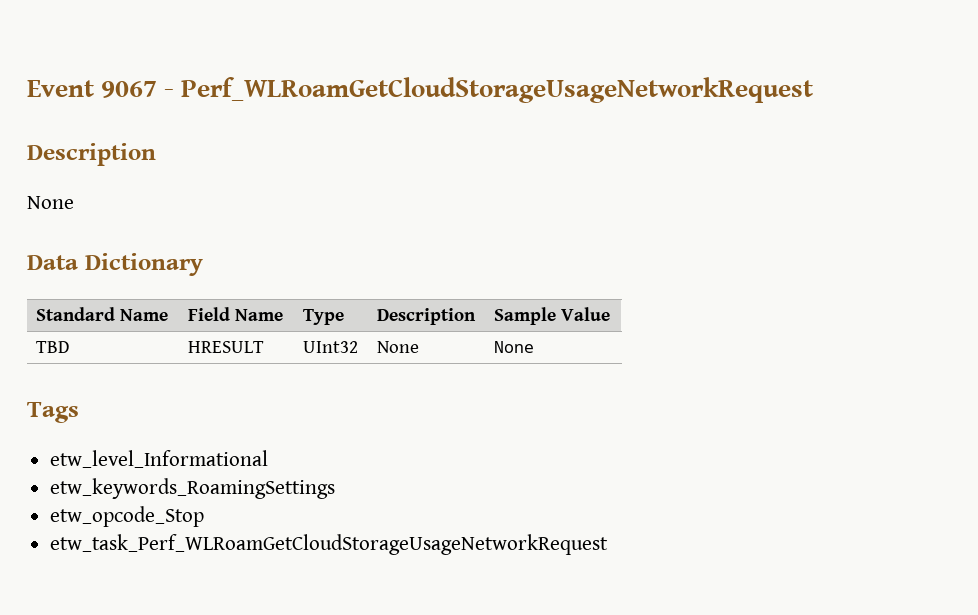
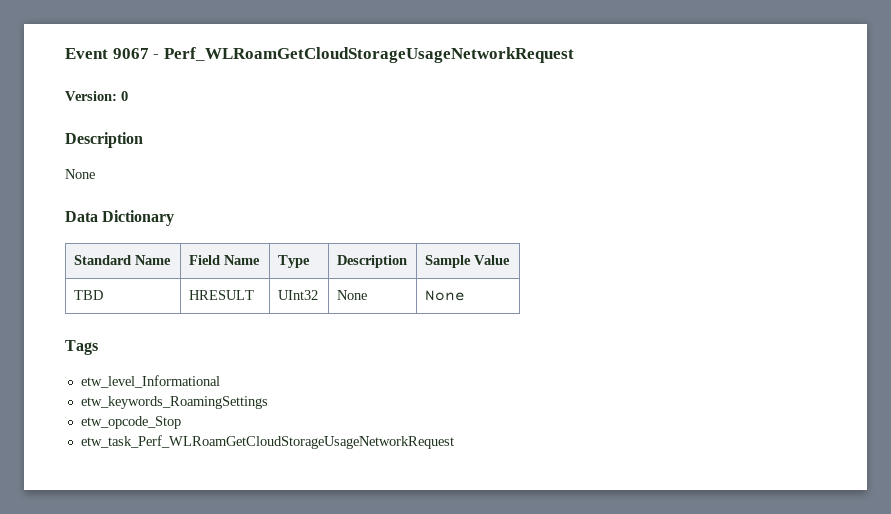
+ Version: 0

